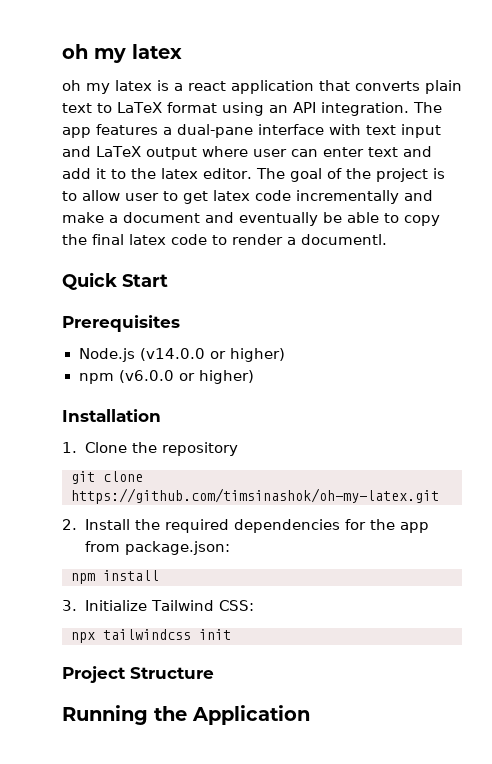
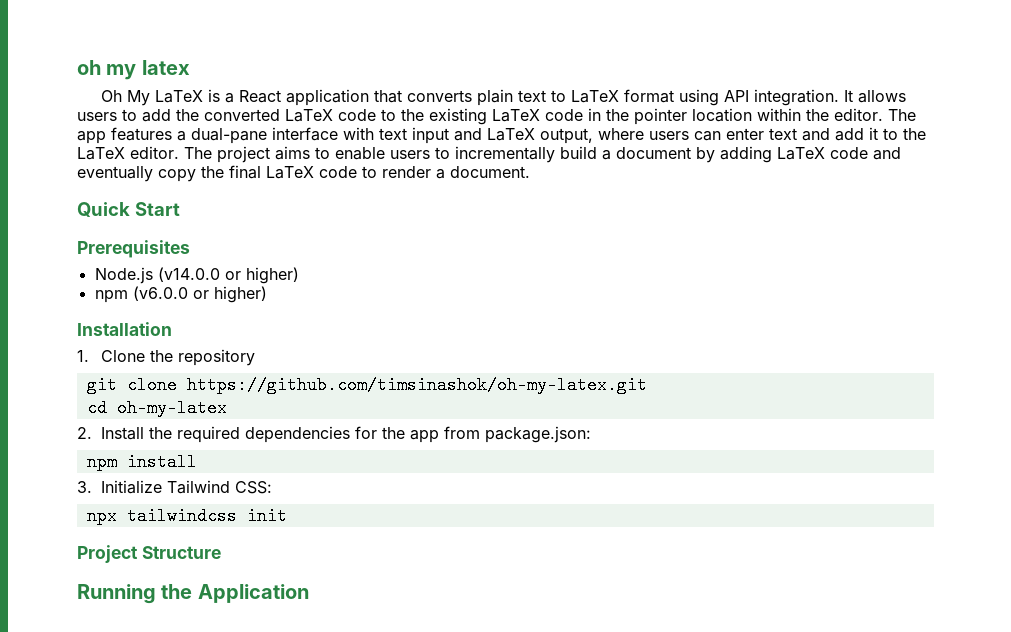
- oh my latex is a react application that converts plain text to LaTeX format using an API integration.
+ Oh My LaTeX is a React application that converts plain text to LaTeX format using API integration.
+ It allows users to add the converted LaTeX code to the existing LaTeX code in the pointer location within the editor.
- The app features a dual-pane interface with text input and LaTeX output where user can enter text and add it to the latex editor. The goal of the project is to allow user to get latex code incrementally and make a document and eventually be able to copy the final latex code to render a documentl.
+ The app features a dual-pane interface with text input and LaTeX output, where users can enter text and add it to the LaTeX editor. The project aims to enable users to incrementally build a document by adding LaTeX code and eventually copy the final LaTeX code to render a document.
+ cd oh-my-latex

